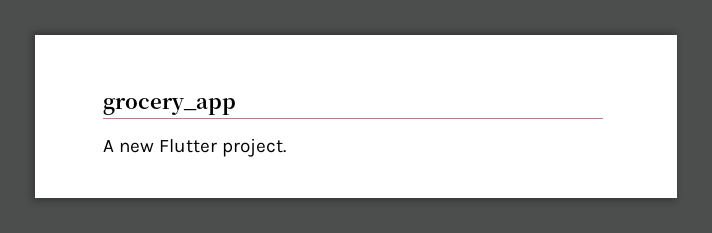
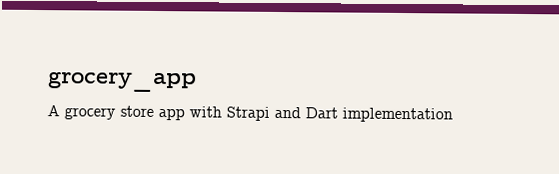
- A new Flutter project.
+ A grocery store app with Strapi and Dart implementation

